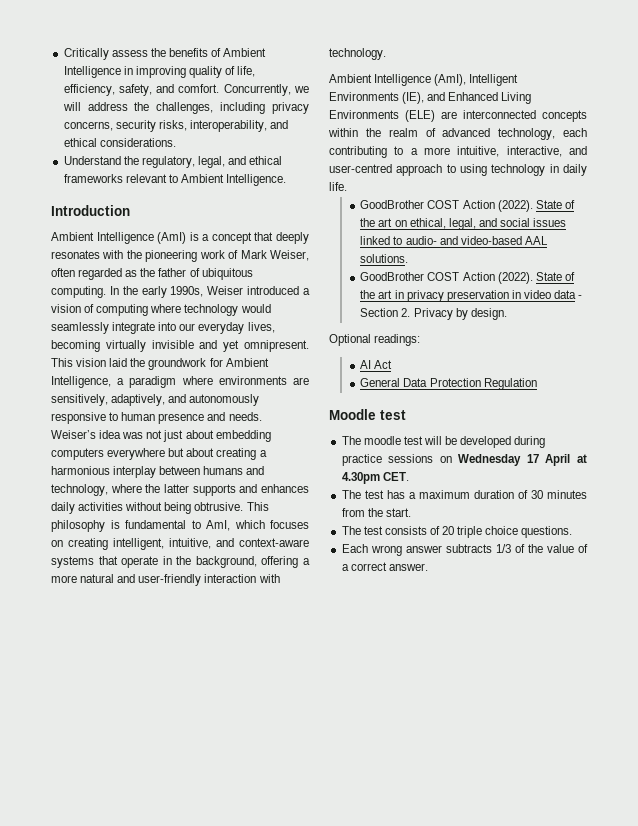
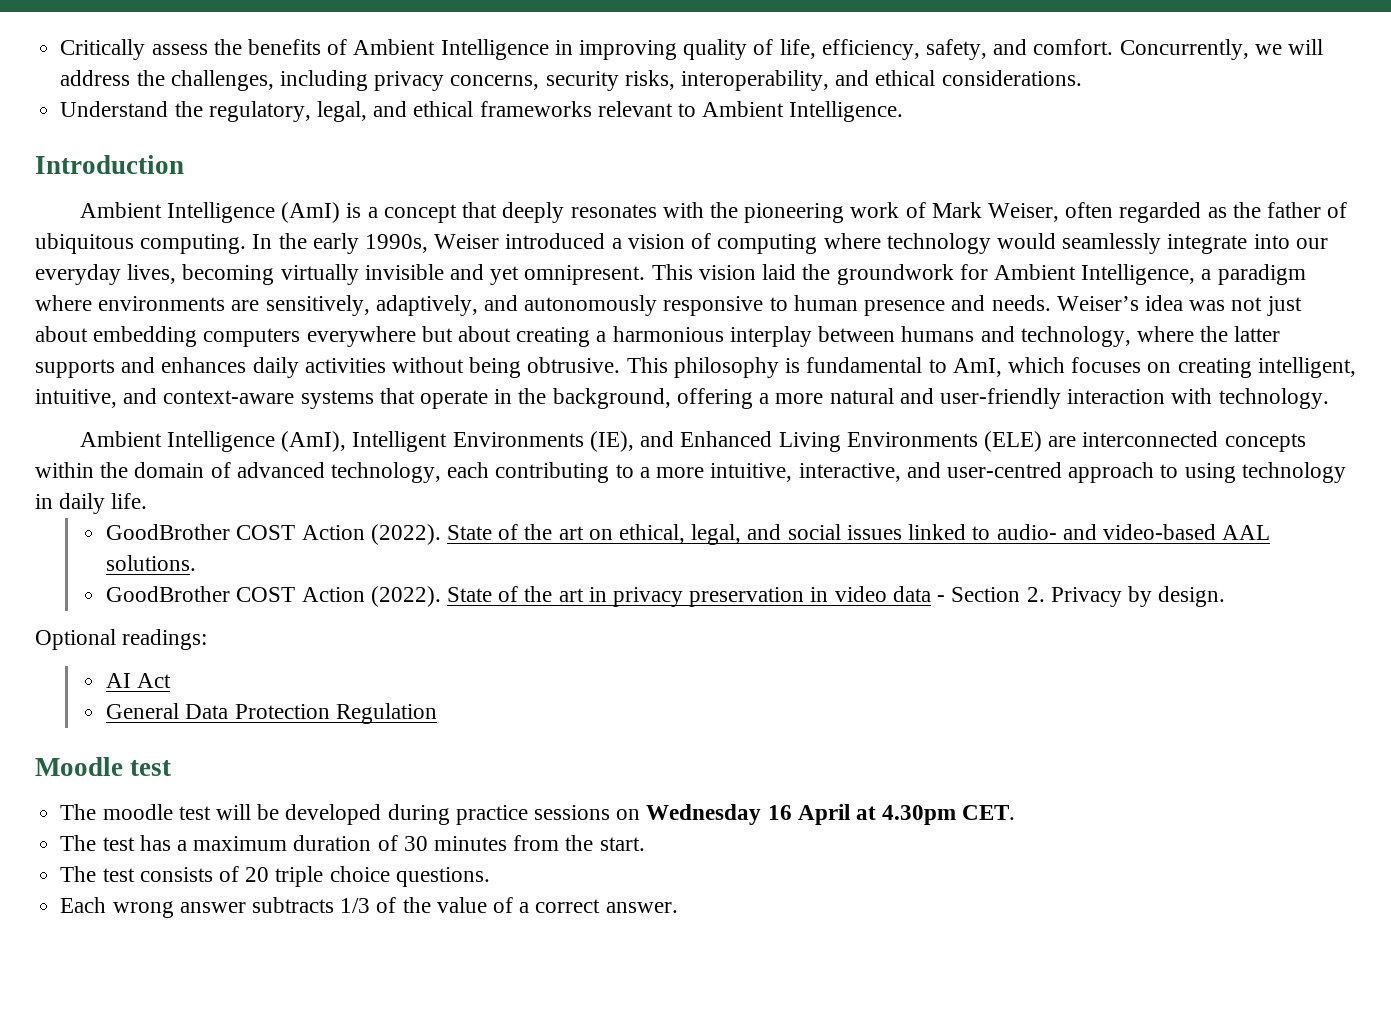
- Ambient Intelligence (AmI), Intelligent Environments (IE), and Enhanced Living Environments (ELE) are interconnected concepts within the realm of advanced technology, each contributing to a more intuitive, interactive, and user-centred approach to using technology in daily life.
+ Ambient Intelligence (AmI), Intelligent Environments (IE), and Enhanced Living Environments (ELE) are interconnected concepts within the domain of advanced technology, each contributing to a more intuitive, interactive, and user-centred approach to using technology in daily life.
- The moodle test will be developed during practice sessions on Wednesday 17 April at 4.30pm CET.
+ The moodle test will be developed during practice sessions on Wednesday 16 April at 4.30pm CET.

